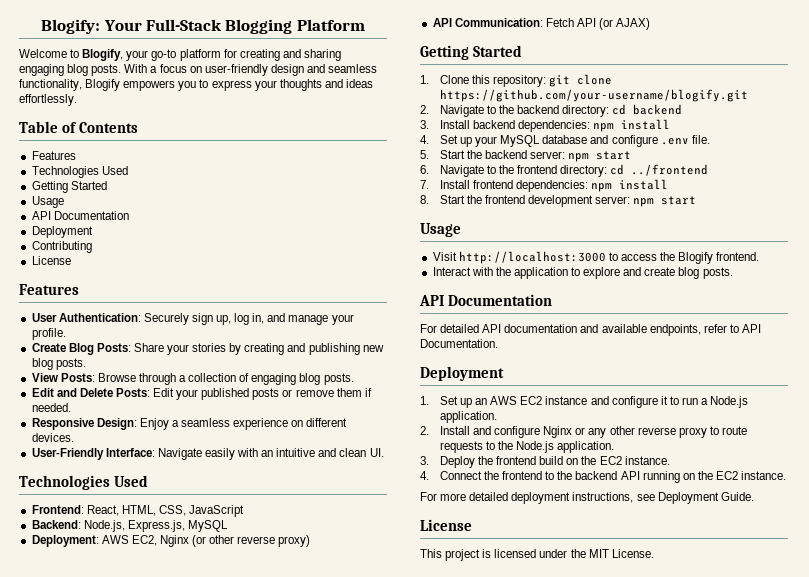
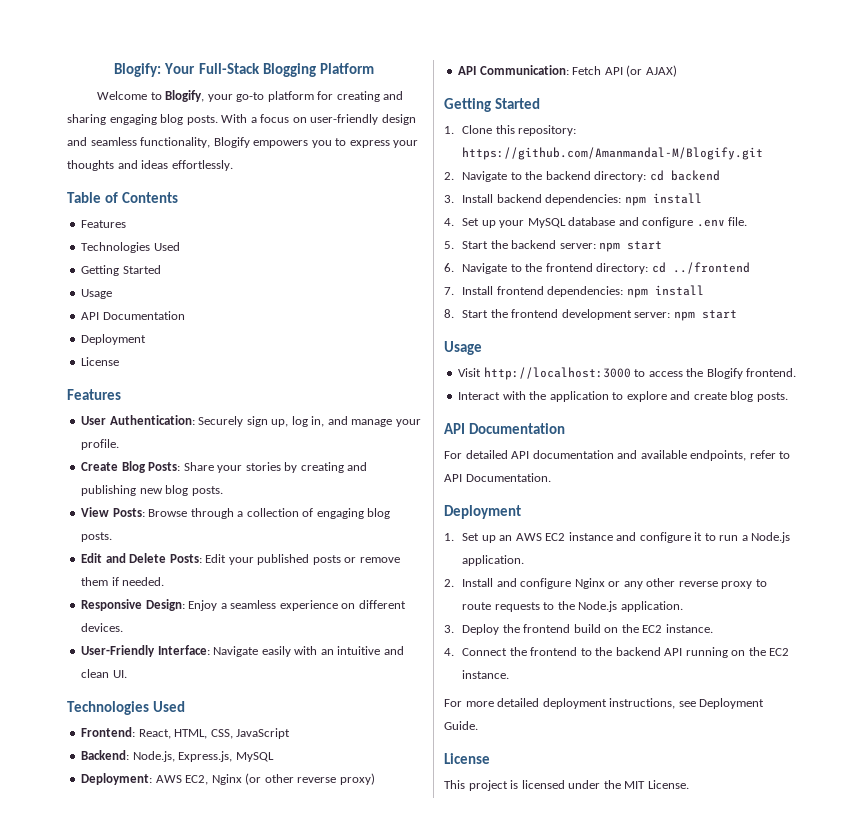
- Contributing
- 1. Clone this repository: git clone https://github.com/your-username/blogify.git
+ 1. Clone this repository: https://github.com/Amanmandal-M/Blogify.git

